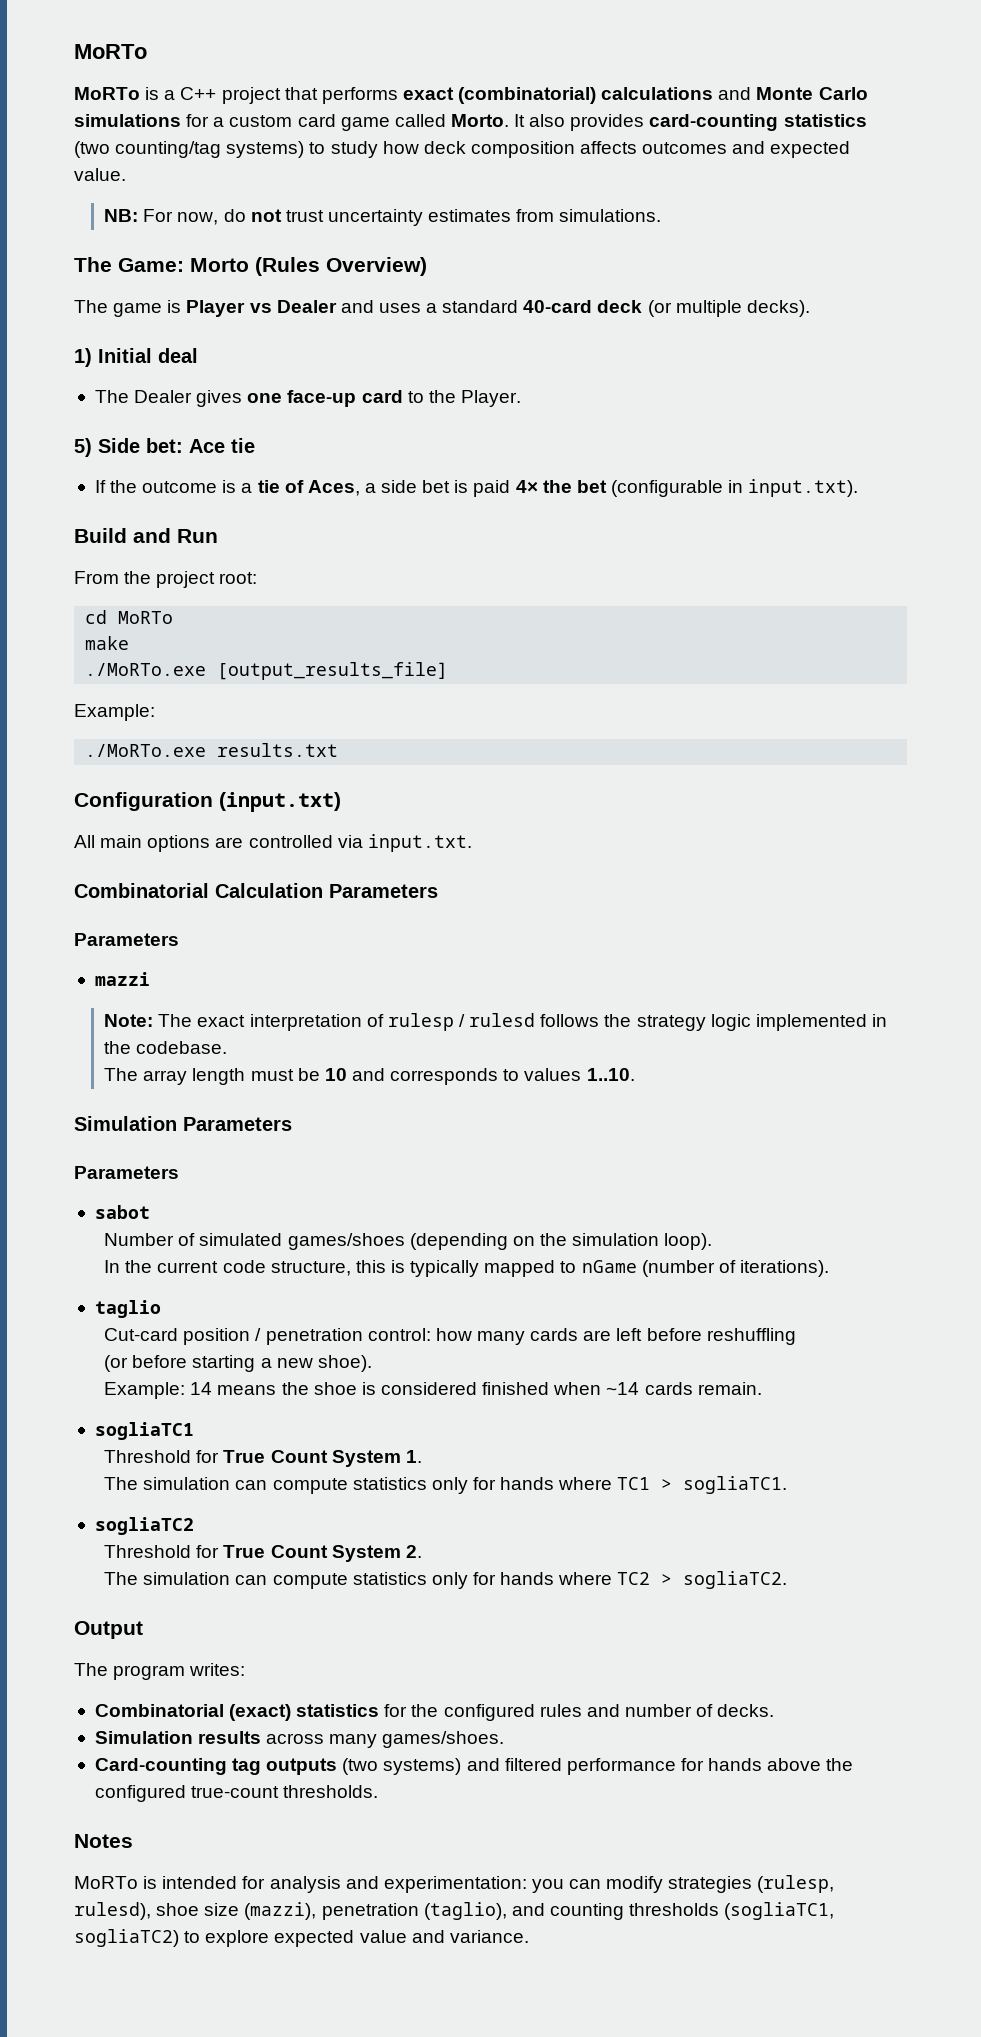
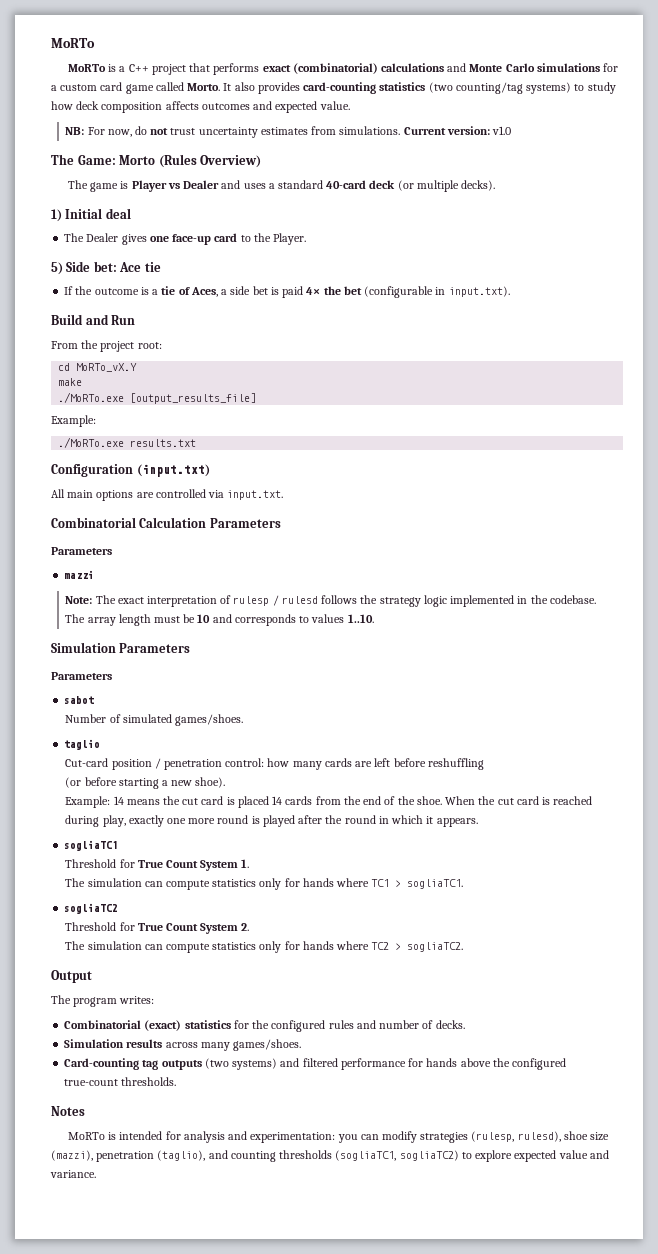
+ Current version: v1.0
- cd MoRTo
+ cd MoRTo_vX.Y
- Number of simulated games/shoes (depending on the simulation loop).
- In the current code structure, this is typically mapped to nGame (number of iterations).
+ Number of simulated games/shoes.
- Example: 14 means the shoe is considered finished when ~14 cards remain.
+ Example: 14 means the cut card is placed 14 cards from the end of the shoe. When the cut card is reached during play, exactly one more round is played after the round in which it appears.

